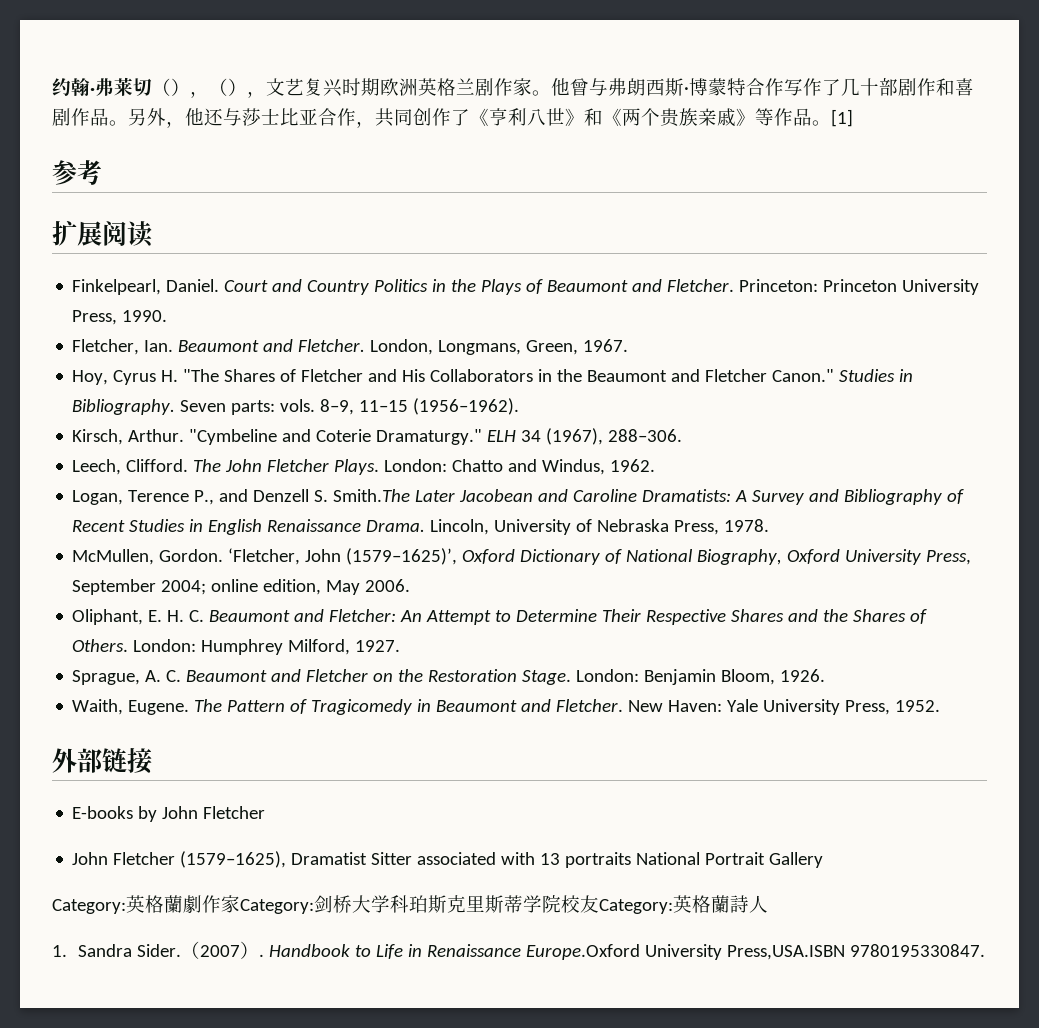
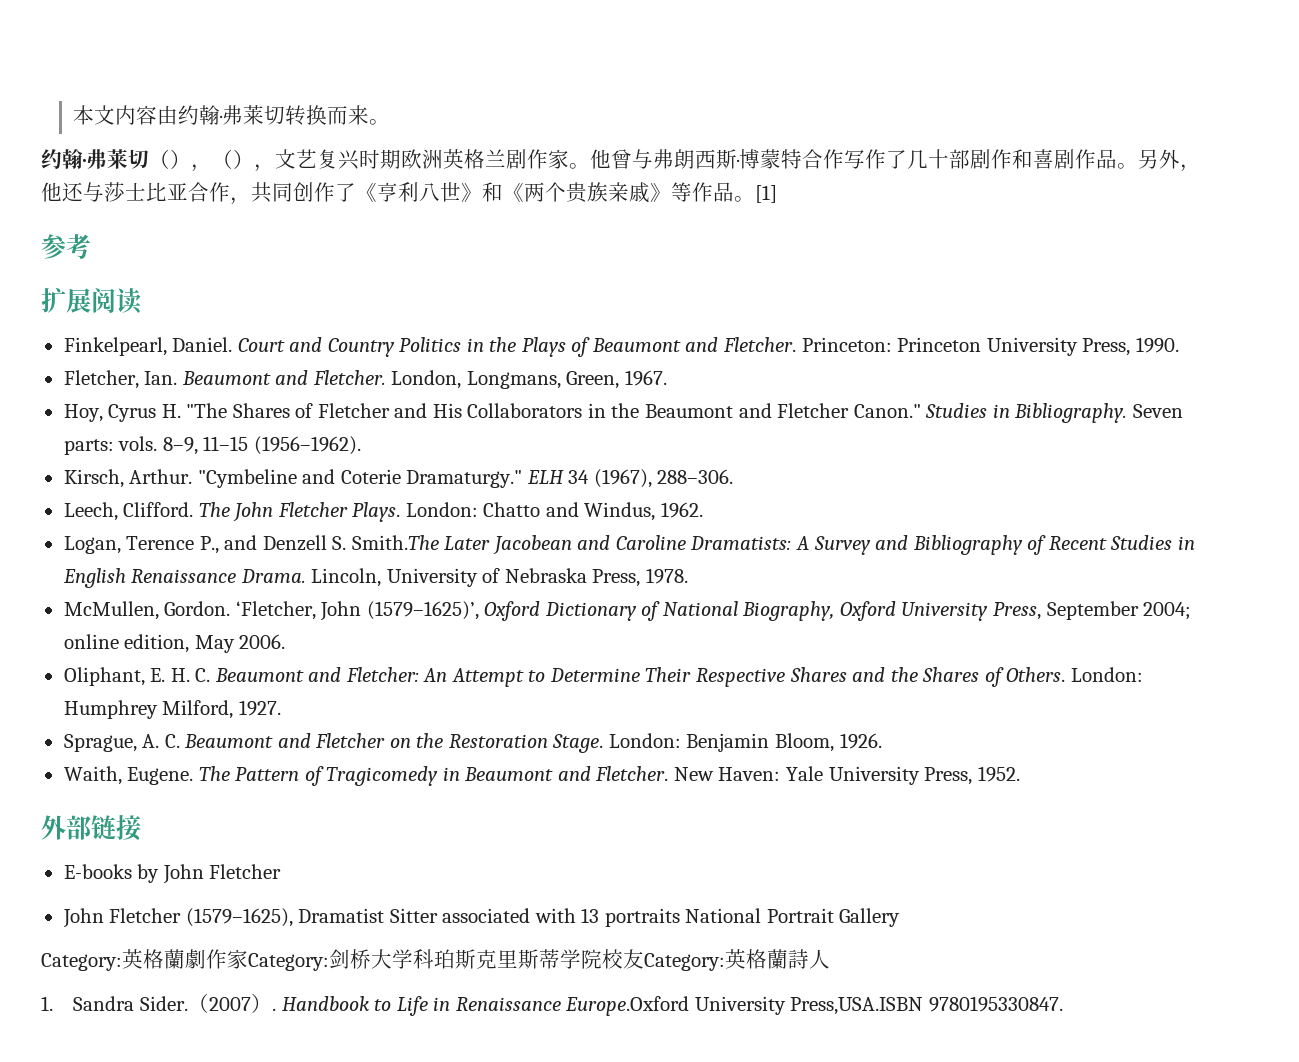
+ 本文内容由约翰·弗莱切转换而来。

